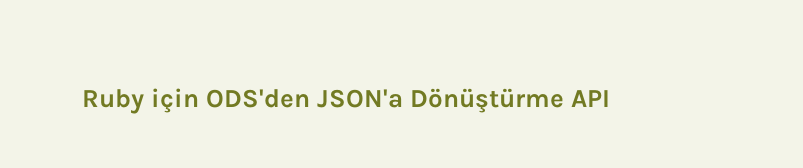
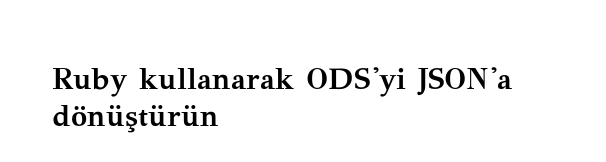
- Ruby için ODS'den JSON'a Dönüştürme API
+ Ruby kullanarak ODS'yi JSON'a dönüştürün

